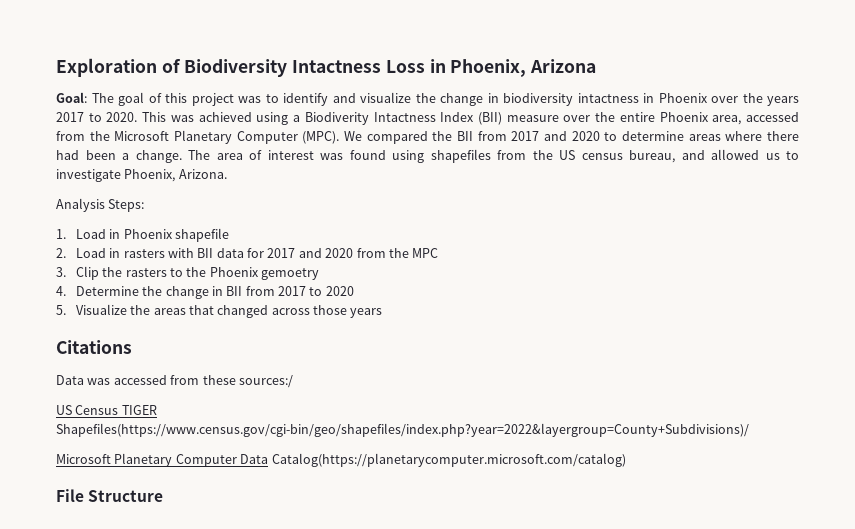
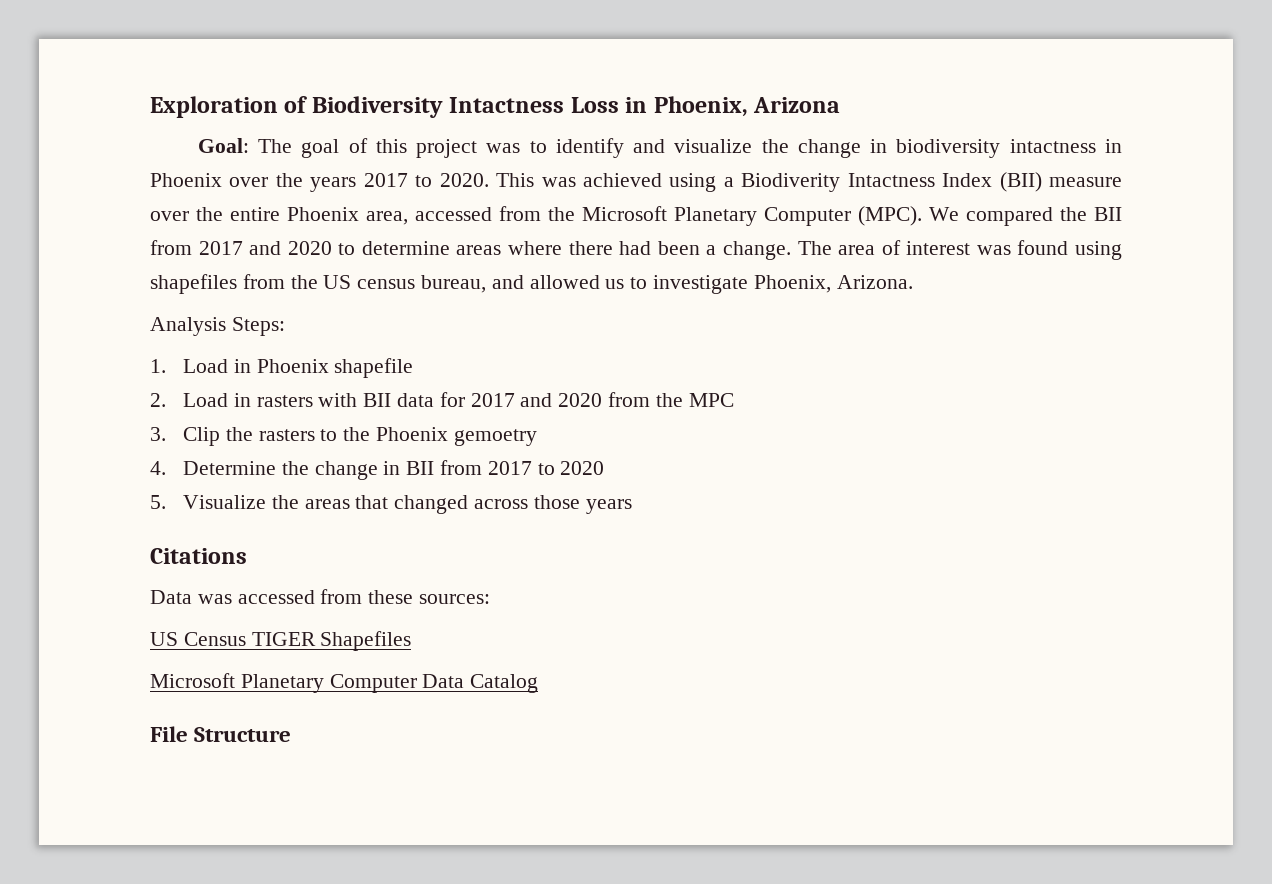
- Data was accessed from these sources:/
+ Data was accessed from these sources:
- US Census TIGER Shapefiles(https://www.census.gov/cgi-bin/geo/shapefiles/index.php?year=2022&layergroup=County+Subdivisions)/
+ US Census TIGER Shapefiles
- Microsoft Planetary Computer Data Catalog(https://planetarycomputer.microsoft.com/catalog)
+ Microsoft Planetary Computer Data Catalog

